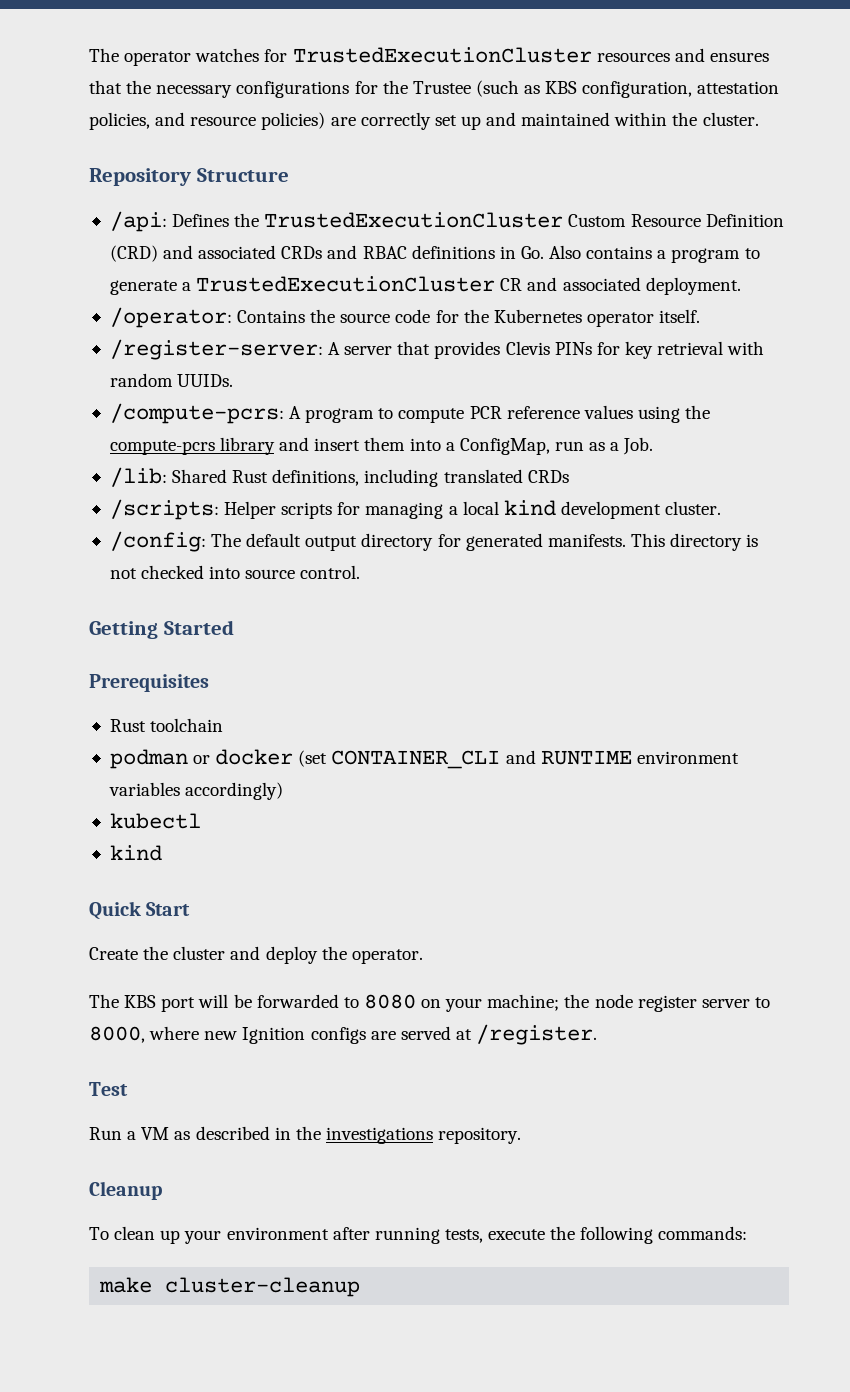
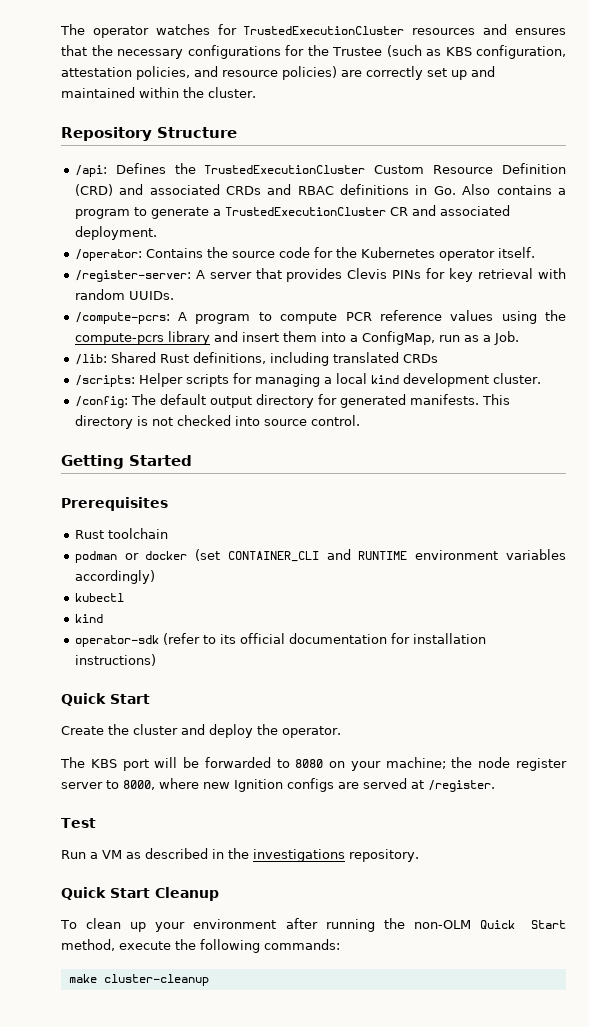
+ operator-sdk (refer to its official documentation for installation instructions)
- Cleanup
+ Quick Start Cleanup
- To clean up your environment after running tests, execute the following commands:
+ To clean up your environment after running the non-OLM Quick Start method, execute the following commands:

